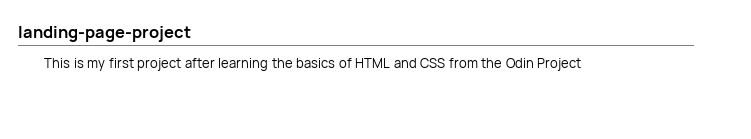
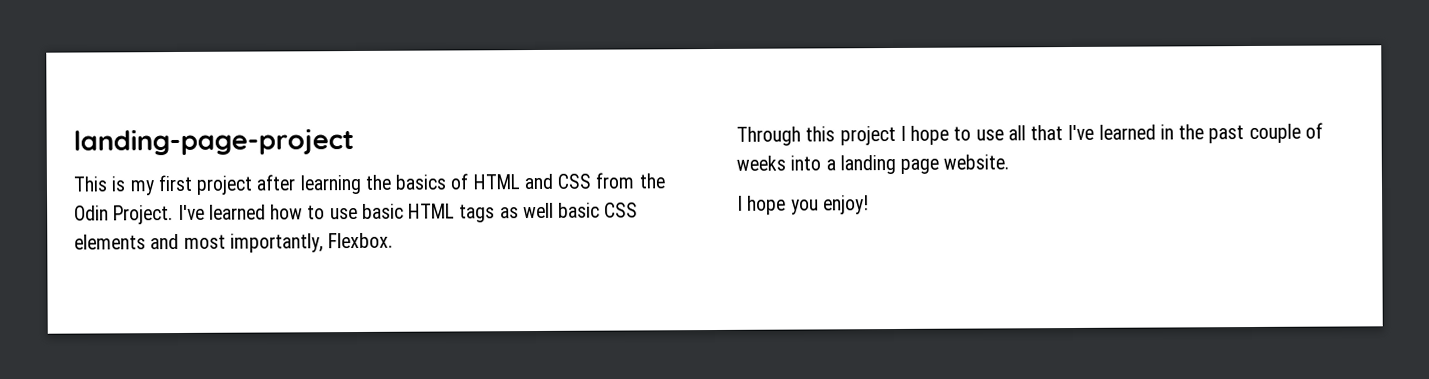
- This is my first project after learning the basics of HTML and CSS from the Odin Project
+ This is my first project after learning the basics of HTML and CSS from the Odin Project. I've learned how to use basic HTML tags as well basic CSS elements and most importantly, Flexbox.
+ Through this project I hope to use all that I've learned in the past couple of weeks into a landing page website.
+ I hope you enjoy!

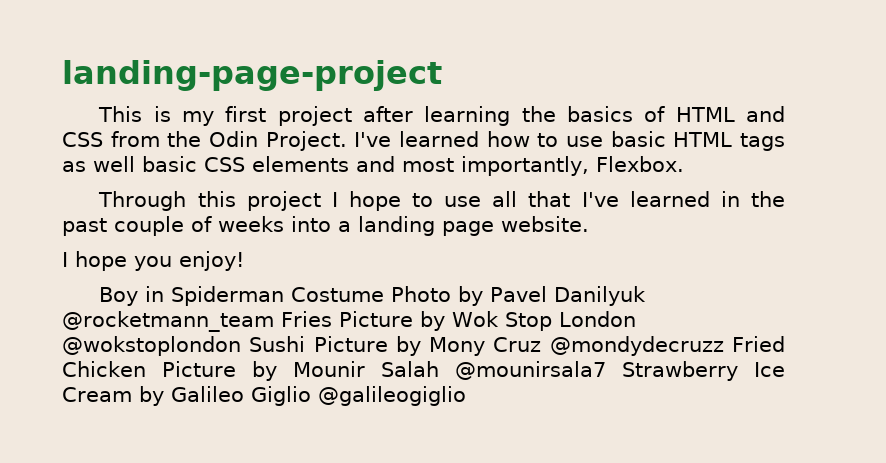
+ Boy in Spiderman Costume Photo by Pavel Danilyuk @rocketmann_team Fries Picture by Wok Stop London @wokstoplondon Sushi Picture by Mony Cruz @mondydecruzz Fried Chicken Picture by Mounir Salah @mounirsala7 Strawberry Ice Cream by Galileo Giglio @galileogiglio

